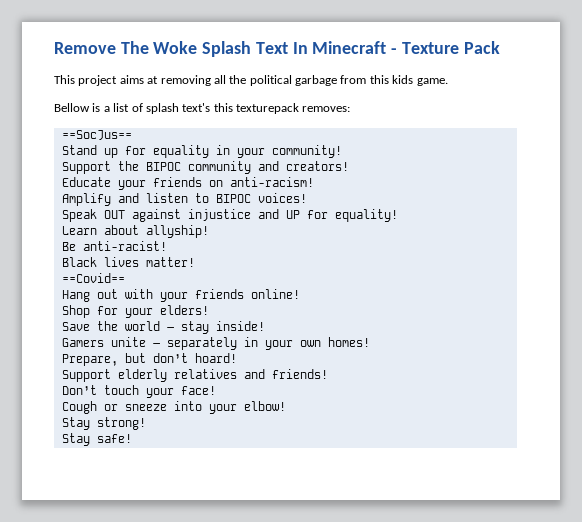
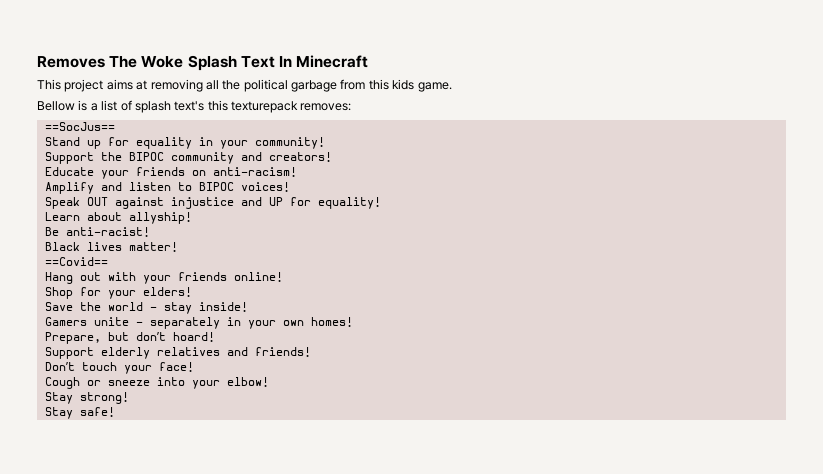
- Remove The Woke Splash Text In Minecraft - Texture Pack
+ Removes The Woke Splash Text In Minecraft

